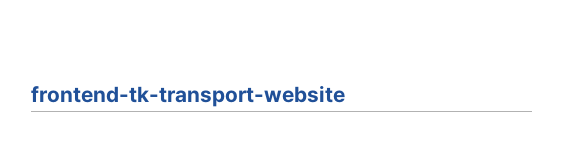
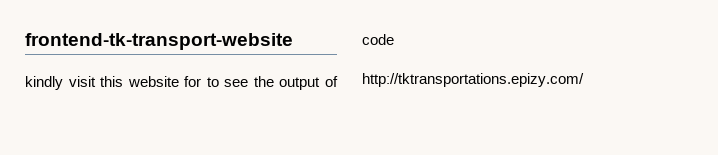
+ kindly visit this website for to see the output of code
+ http://tktransportations.epizy.com/

